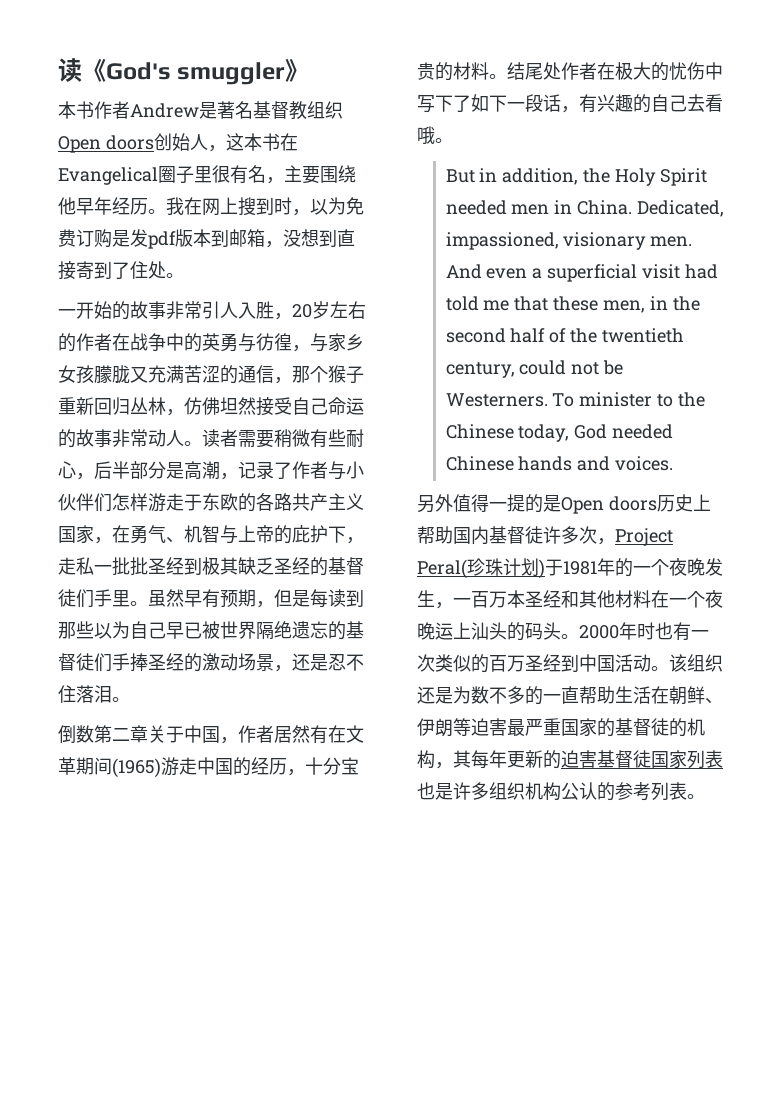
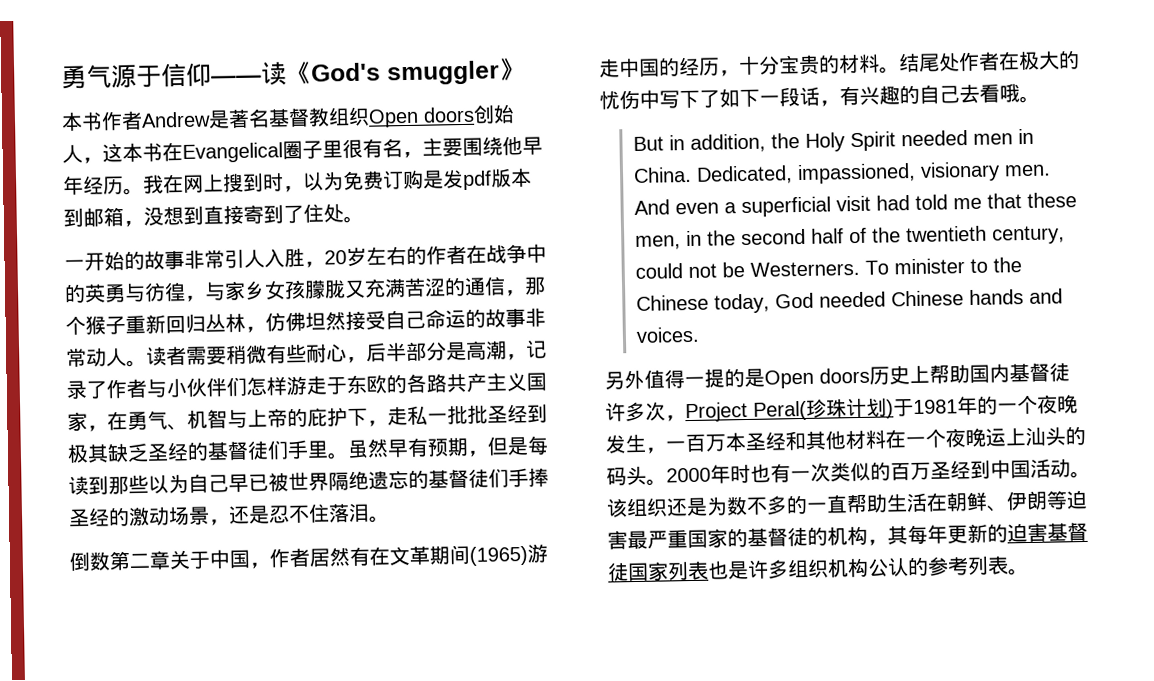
- 读《God's smuggler》
+ 勇气源于信仰——读《God's smuggler》

